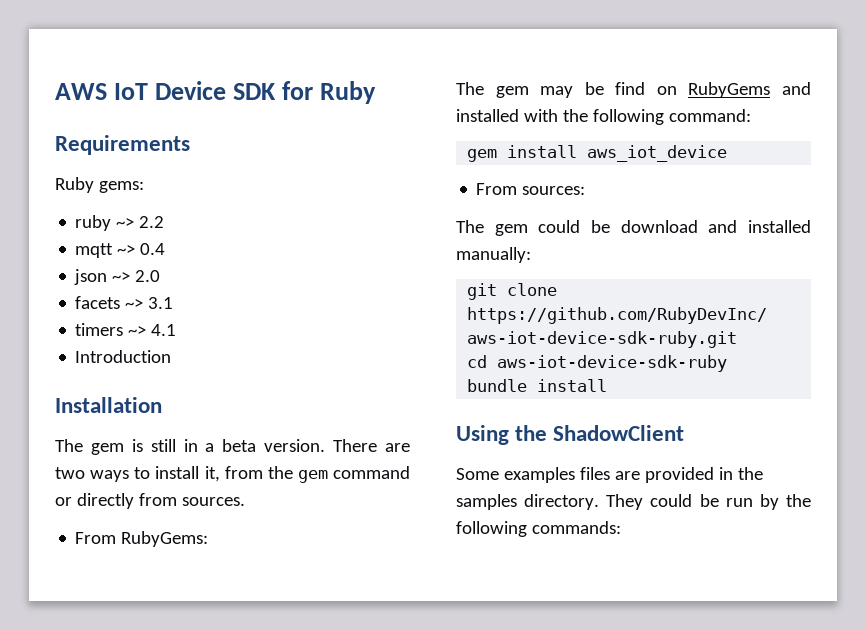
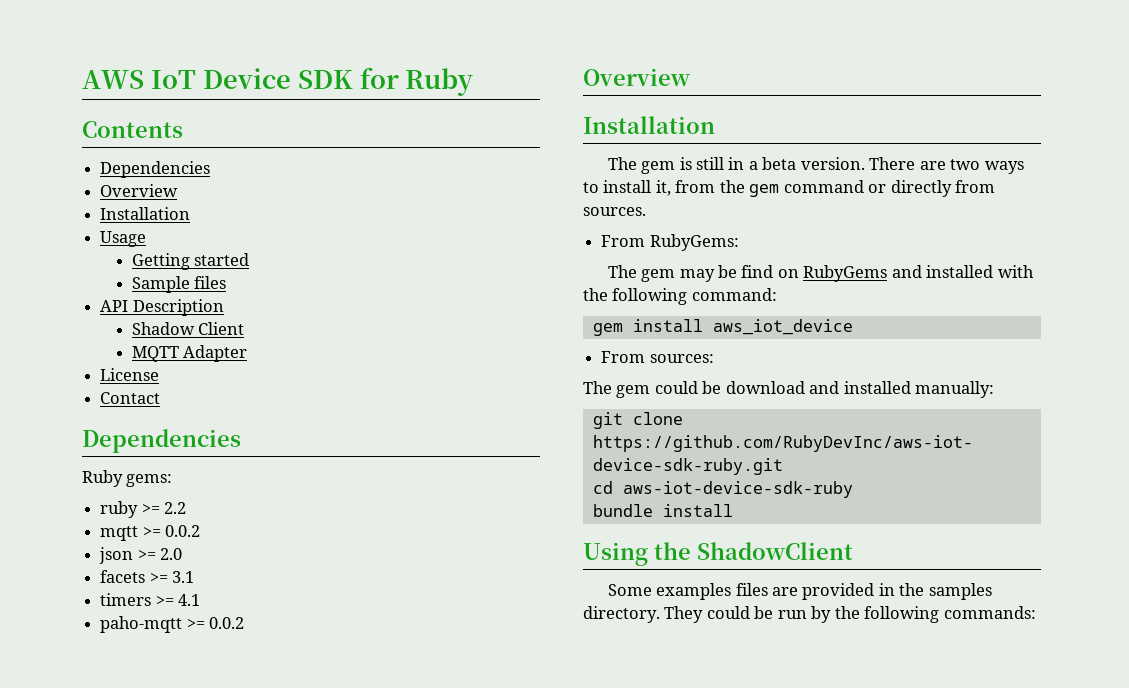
- Requirements
+ Contents
+ Dependencies
+ Overview
+ Installation
+ Usage
+ Getting started
+ Sample files
+ API Description
+ Shadow Client
+ MQTT Adapter
+ License
+ Contact
+ Dependencies
- ruby ~> 2.2
+ ruby >= 2.2
- mqtt ~> 0.4
+ mqtt >= 0.0.2
- json ~> 2.0
+ json >= 2.0
- facets ~> 3.1
+ facets >= 3.1
- timers ~> 4.1
+ timers >= 4.1
- Introduction
+ paho-mqtt >= 0.0.2
+ Overview

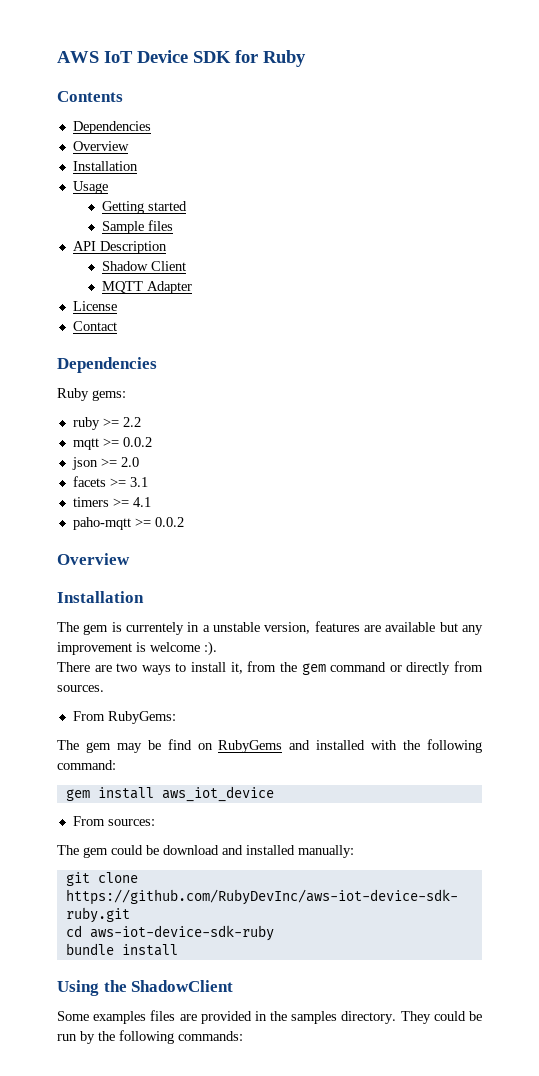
- The gem is still in a beta version. There are two ways to install it, from the gem command or directly from sources.
+ The gem is currentely in a unstable version, features are available but any improvement is welcome :).
+ There are two ways to install it, from the gem command or directly from sources.

